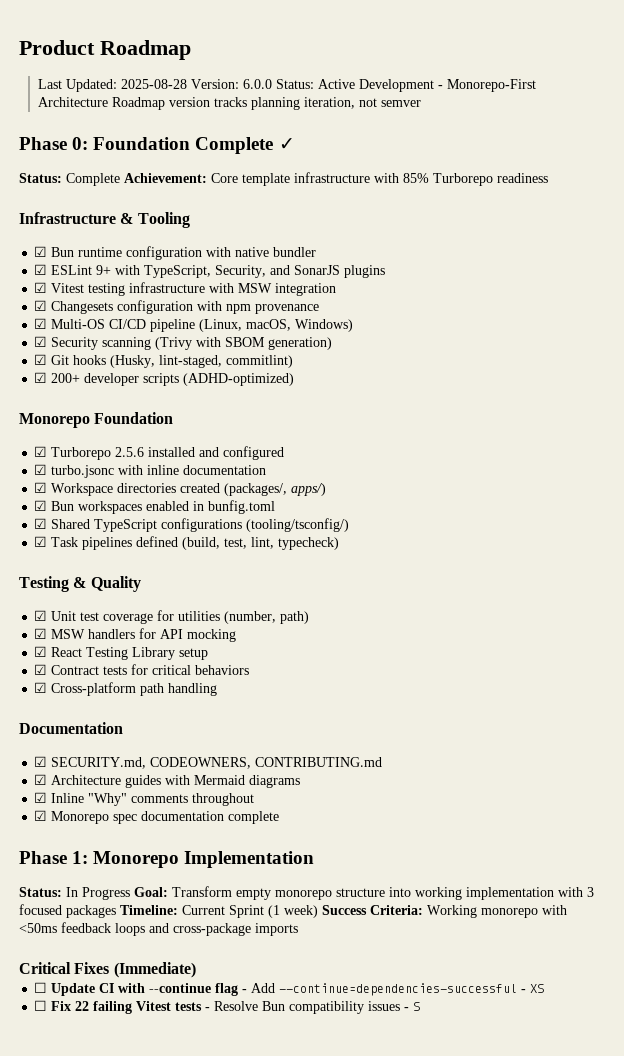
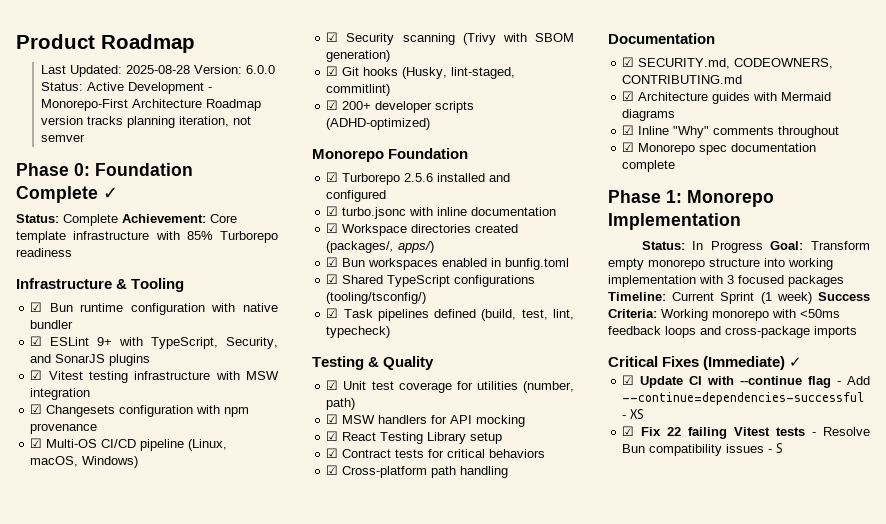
- Critical Fixes (Immediate)
- ☐ Update CI with --continue flag - Add --continue=dependencies-successful - XS
+ Critical Fixes (Immediate) ✓
+ ☑ Update CI with --continue flag - Add --continue=dependencies-successful - XS
- ☐ Fix 22 failing Vitest tests - Resolve Bun compatibility issues - S
+ ☑ Fix 22 failing Vitest tests - Resolve Bun compatibility issues - S

